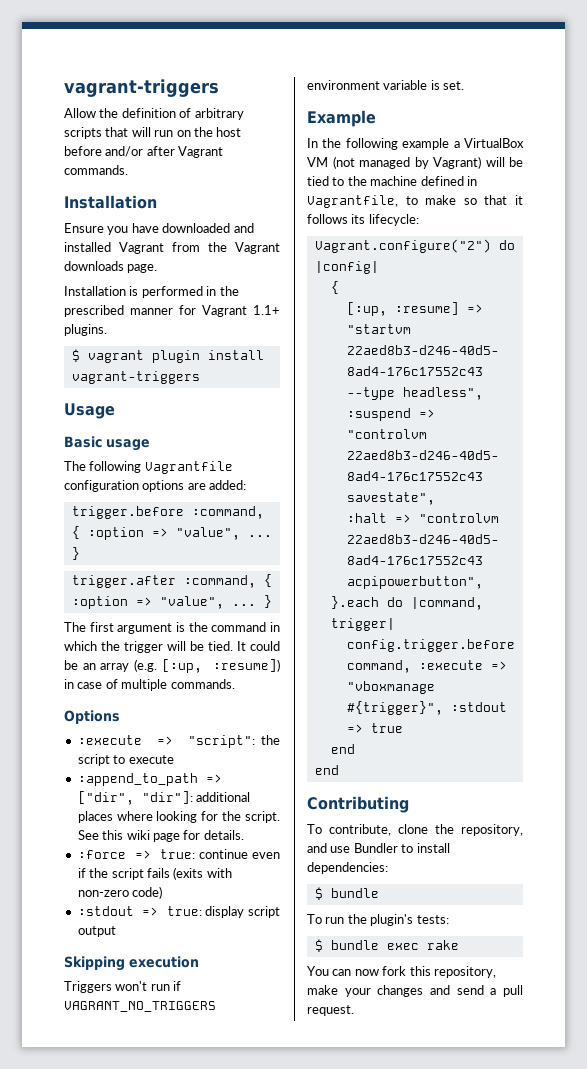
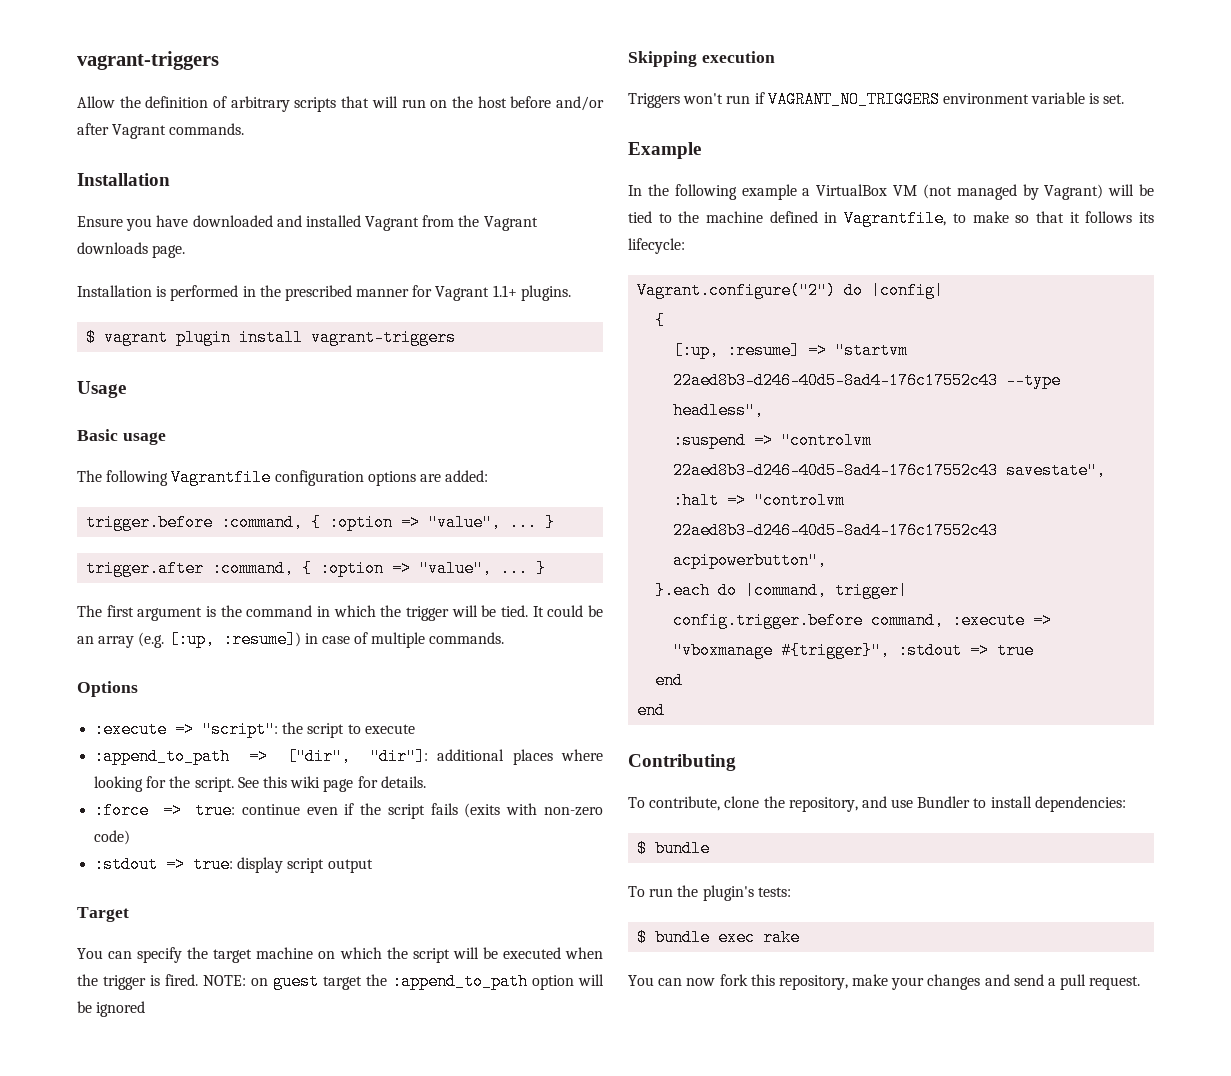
+ Target
+ You can specify the target machine on which the script will be executed when the trigger is fired. NOTE: on guest target the :append_to_path option will be ignored

